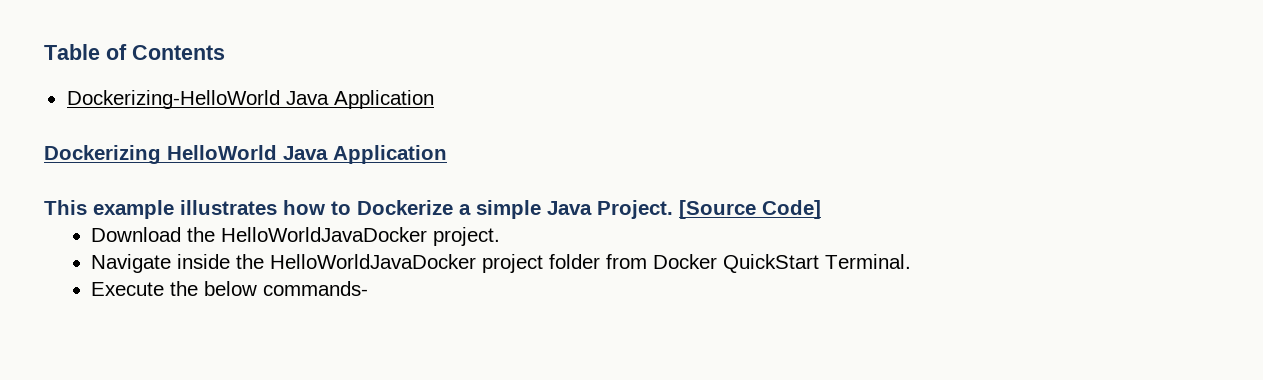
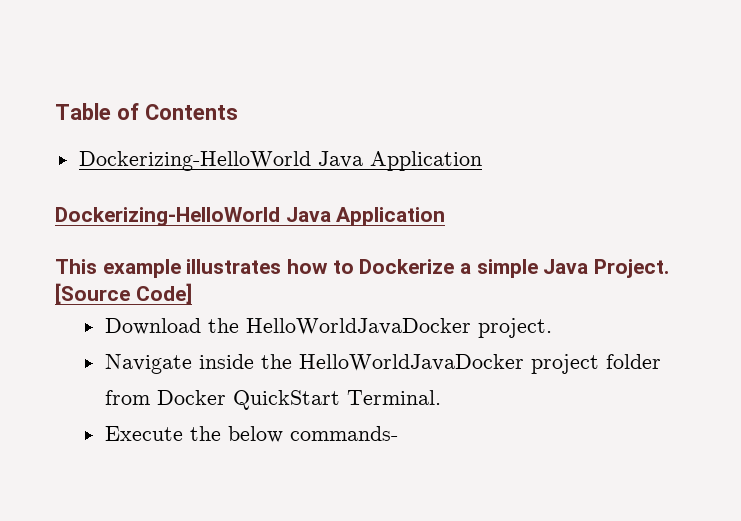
  Table of Contents
  Dockerizing-HelloWorld Java Application
- Dockerizing HelloWorld Java Application
+ Dockerizing-HelloWorld Java Application

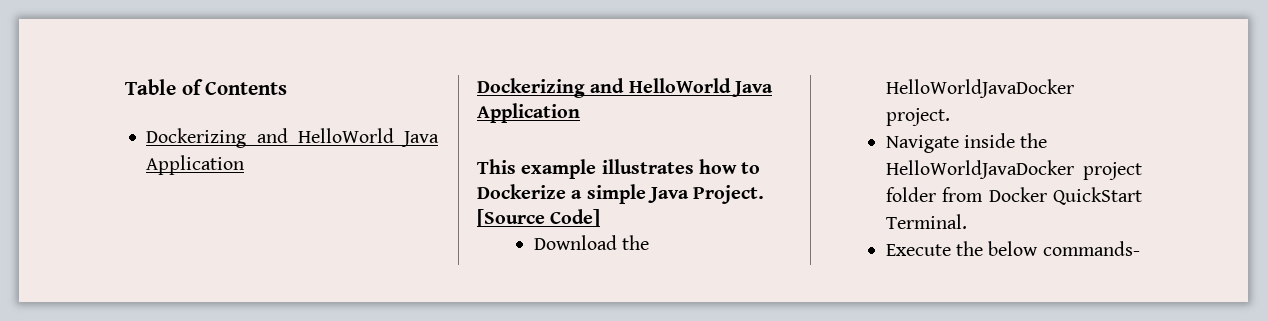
  Table of Contents
- Dockerizing-HelloWorld Java Application
- Dockerizing-HelloWorld Java Application
+ Dockerizing and HelloWorld Java Application
+ Dockerizing and HelloWorld Java Application

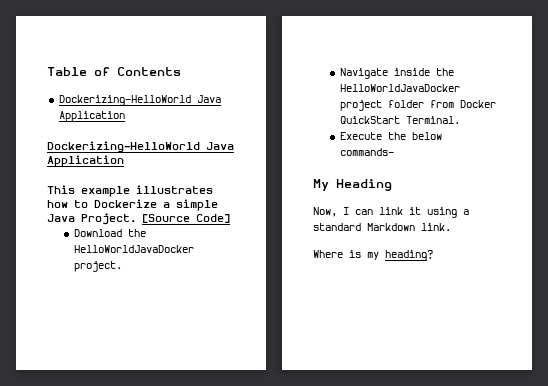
  Table of Contents
- Dockerizing and HelloWorld Java Application
- Dockerizing and HelloWorld Java Application
+ Dockerizing-HelloWorld Java Application
+ Dockerizing-HelloWorld Java Application
+ My Heading
+ Now, I can link it using a standard Markdown link.
+ Where is my heading?

